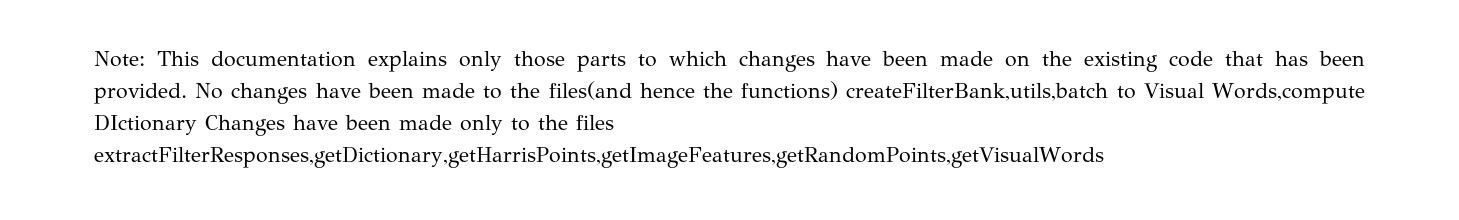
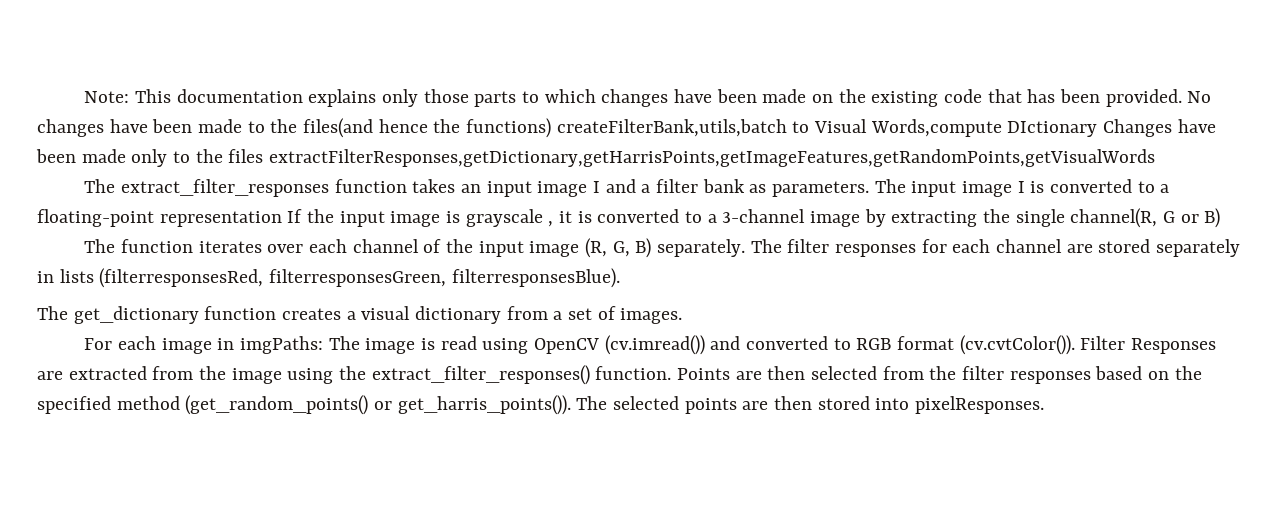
+ The extract_filter_responses function takes an input image I and a filter bank as parameters. The input image I is converted to a floating-point representation If the input image is grayscale , it is converted to a 3-channel image by extracting the single channel(R, G or B)
+ The function iterates over each channel of the input image (R, G, B) separately. The filter responses for each channel are stored separately in lists (filterresponsesRed, filterresponsesGreen, filterresponsesBlue).
+ The get_dictionary function creates a visual dictionary from a set of images.
+ For each image in imgPaths: The image is read using OpenCV (cv.imread()) and converted to RGB format (cv.cvtColor()). Filter Responses are extracted from the image using the extract_filter_responses() function. Points are then selected from the filter responses based on the specified method (get_random_points() or get_harris_points()). The selected points are then stored into pixelResponses.

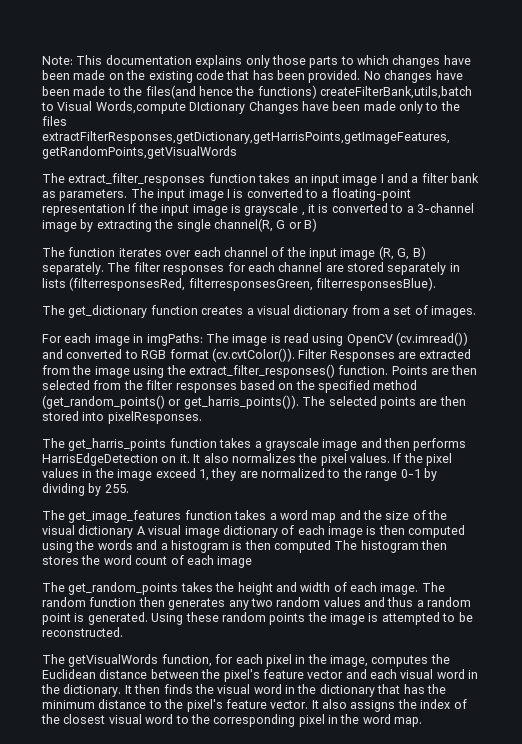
+ The get_harris_points function takes a grayscale image and then performs HarrisEdgeDetection on it. It also normalizes the pixel values. If the pixel values in the image exceed 1, they are normalized to the range 0-1 by dividing by 255.
+ The get_image_features function takes a word map and the size of the visual dictionary A visual image dictionary of each image is then computed using the words and a histogram is then computed The histogram then stores the word count of each image
+ The get_random_points takes the height and width of each image. The random function then generates any two random values and thus a random point is generated. Using these random points the image is attempted to be reconstructed.
+ The getVisualWords function, for each pixel in the image, computes the Euclidean distance between the pixel's feature vector and each visual word in the dictionary. It then finds the visual word in the dictionary that has the minimum distance to the pixel's feature vector. It also assigns the index of the closest visual word to the corresponding pixel in the word map.

